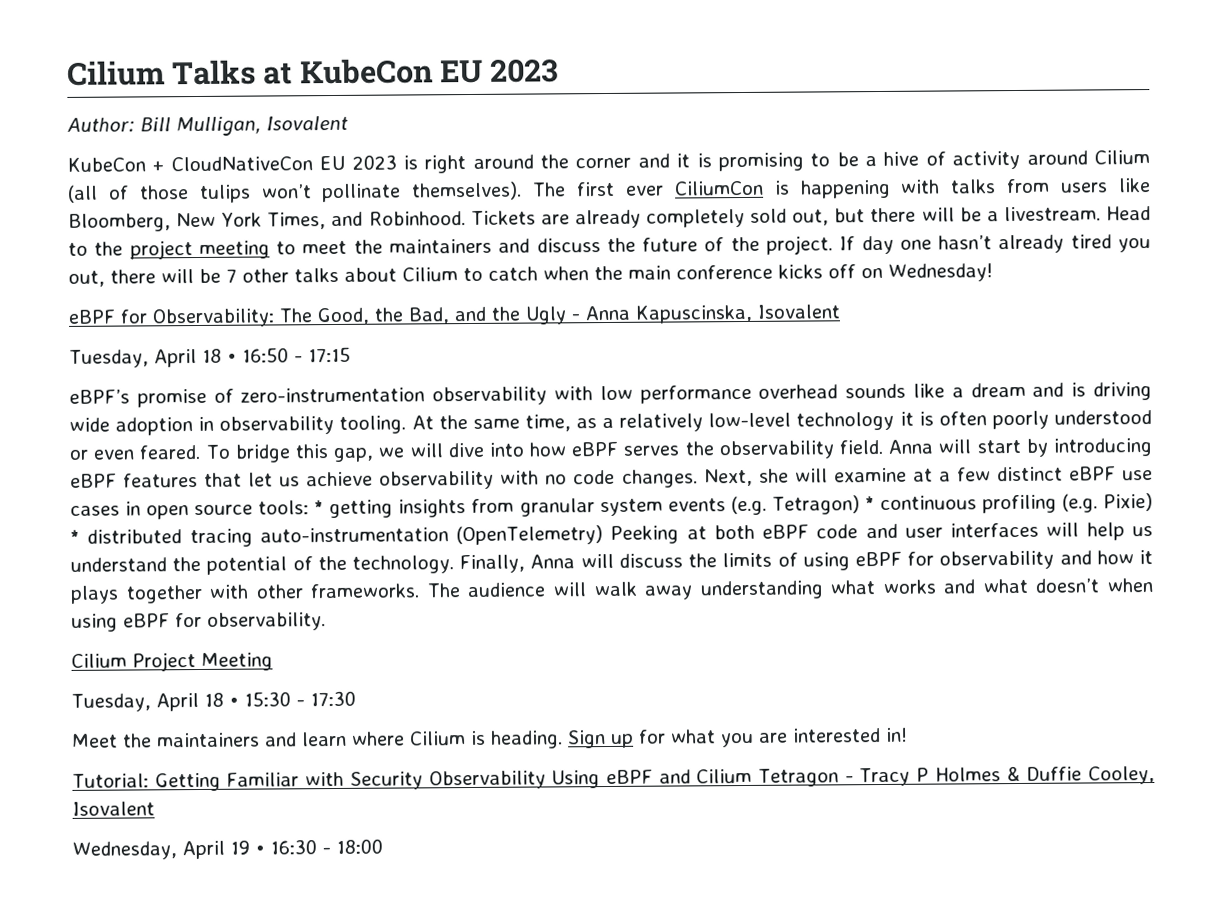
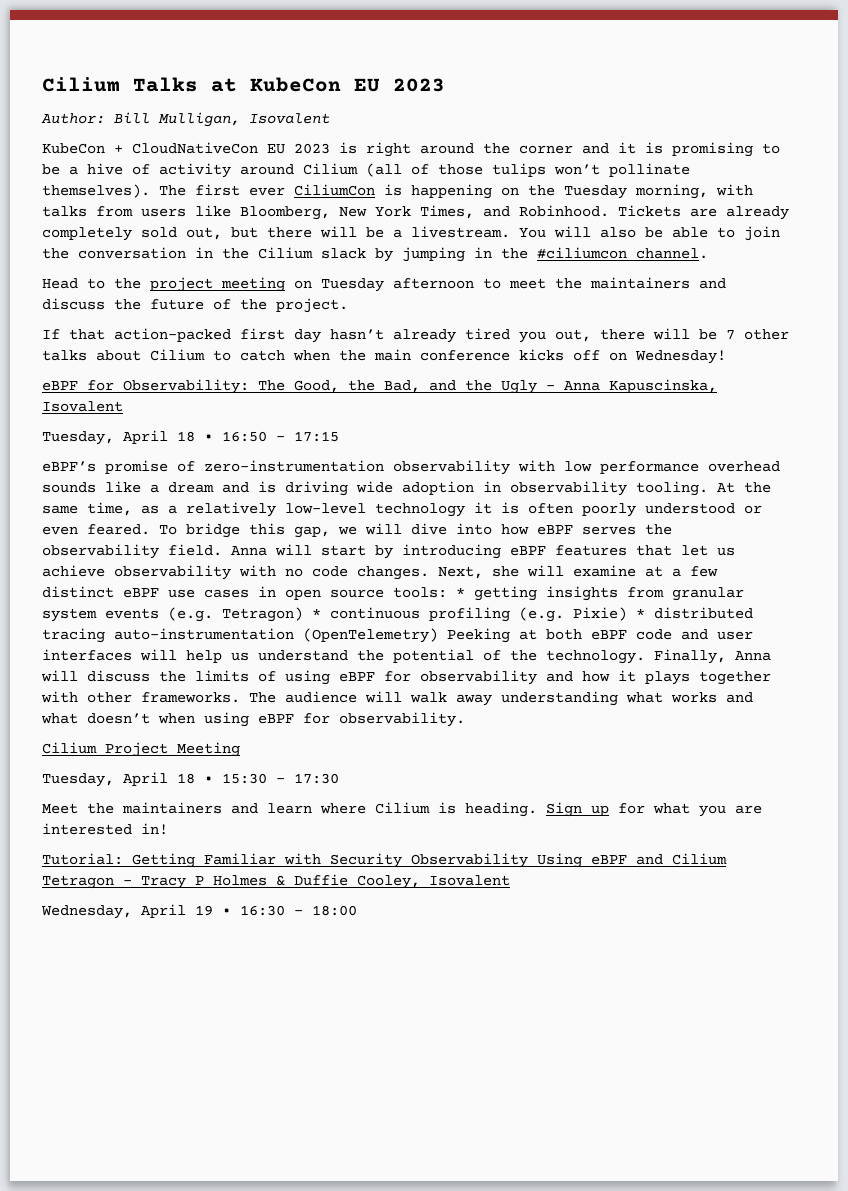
- The first ever CiliumCon is happening with talks from users like Bloomberg, New York Times, and Robinhood.
+ The first ever CiliumCon is happening on the Tuesday morning, with talks from users like Bloomberg, New York Times, and Robinhood.
- Tickets are already completely sold out, but there will be a livestream. Head to the project meeting to meet the maintainers and discuss the future of the project. If day one hasn’t already tired you out, there will be 7 other talks about Cilium to catch when the main conference kicks off on Wednesday!
+ Tickets are already completely sold out, but there will be a livestream. You will also be able to join the conversation in the Cilium slack by jumping in the #ciliumcon channel.
+ Head to the project meeting on Tuesday afternoon to meet the maintainers and discuss the future of the project.
+ If that action-packed first day hasn’t already tired you out, there will be 7 other talks about Cilium to catch when the main conference kicks off on Wednesday!

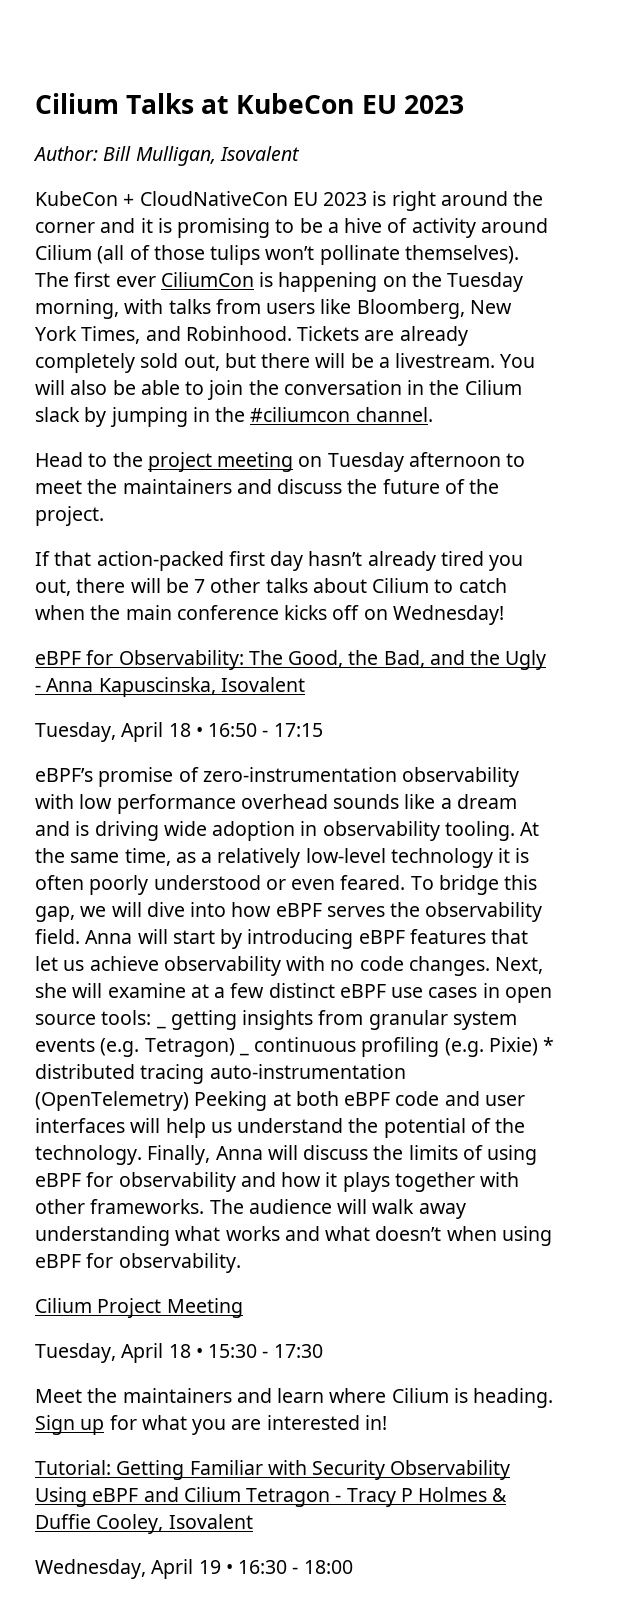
- Next, she will examine at a few distinct eBPF use cases in open source tools: * getting insights from granular system events (e.g. Tetragon) * continuous profiling (e.g. Pixie) * distributed tracing auto-instrumentation (OpenTelemetry) Peeking at both eBPF code and user interfaces will help us understand the potential of the technology.
+ Next, she will examine at a few distinct eBPF use cases in open source tools: _ getting insights from granular system events (e.g. Tetragon) _ continuous profiling (e.g. Pixie) * distributed tracing auto-instrumentation (OpenTelemetry) Peeking at both eBPF code and user interfaces will help us understand the potential of the technology.

